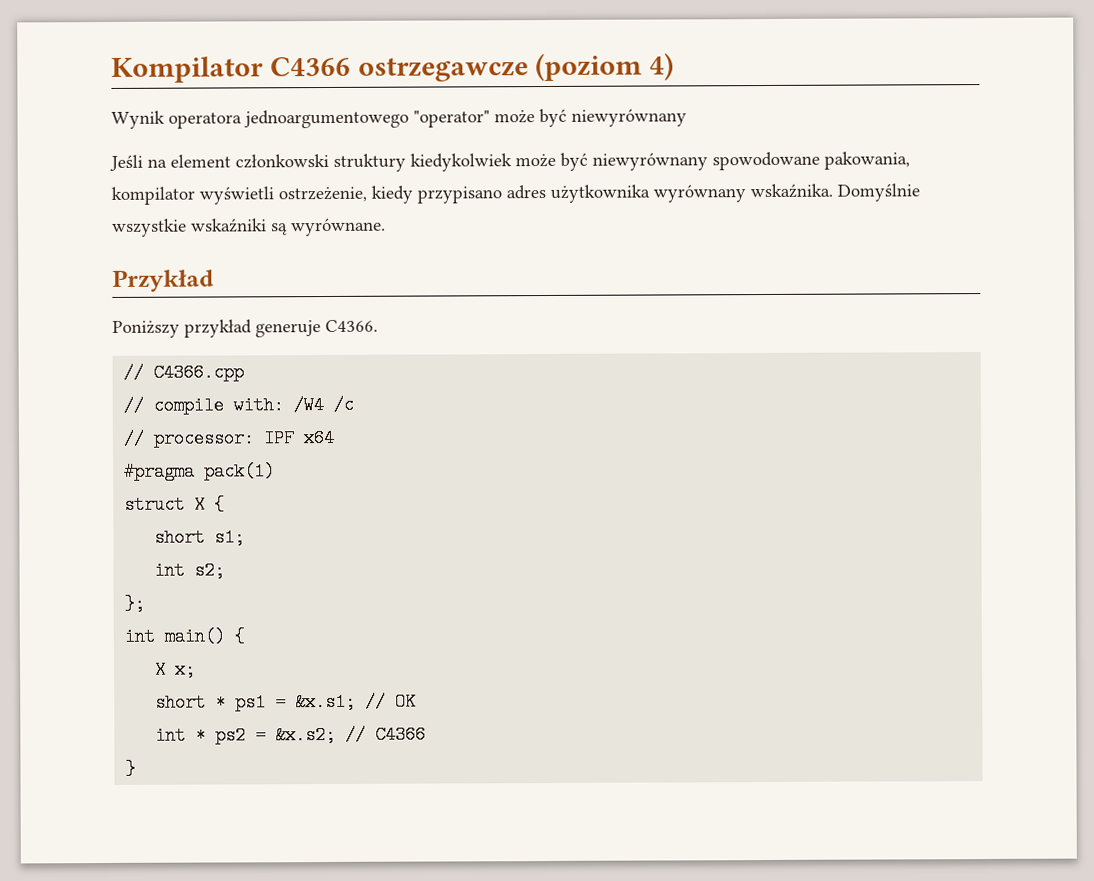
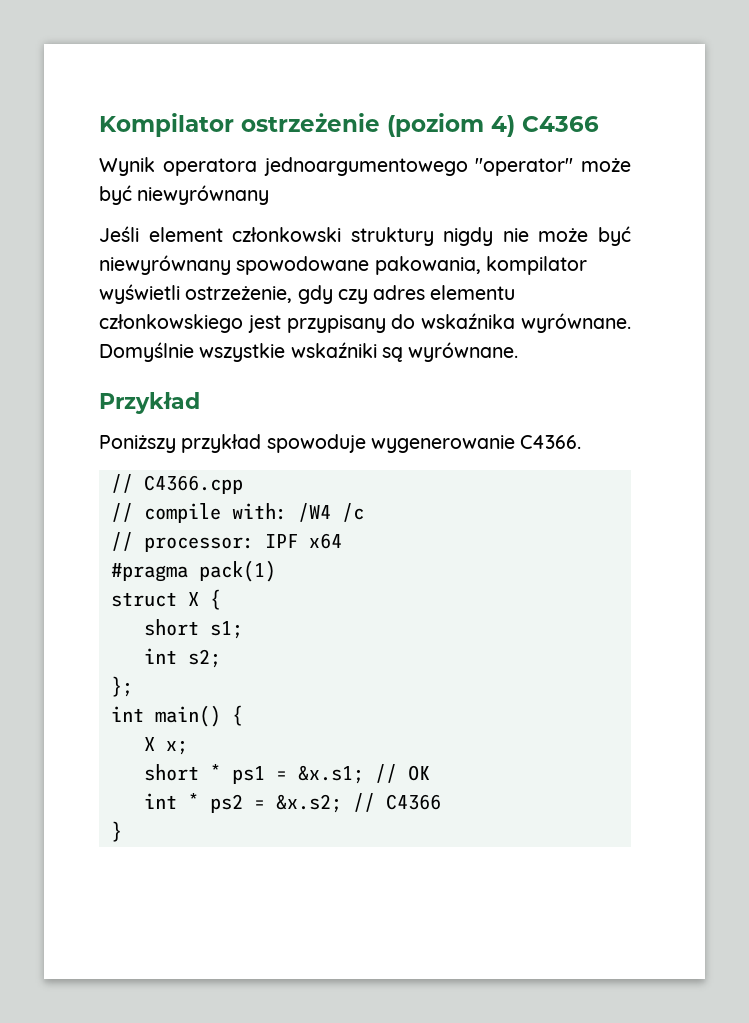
- Kompilator C4366 ostrzegawcze (poziom 4)
+ Kompilator ostrzeżenie (poziom 4) C4366
- Jeśli na element członkowski struktury kiedykolwiek może być niewyrównany spowodowane pakowania, kompilator wyświetli ostrzeżenie, kiedy przypisano adres użytkownika wyrównany wskaźnika.
+ Jeśli element członkowski struktury nigdy nie może być niewyrównany spowodowane pakowania, kompilator wyświetli ostrzeżenie, gdy czy adres elementu członkowskiego jest przypisany do wskaźnika wyrównane.
- Poniższy przykład generuje C4366.
+ Poniższy przykład spowoduje wygenerowanie C4366.

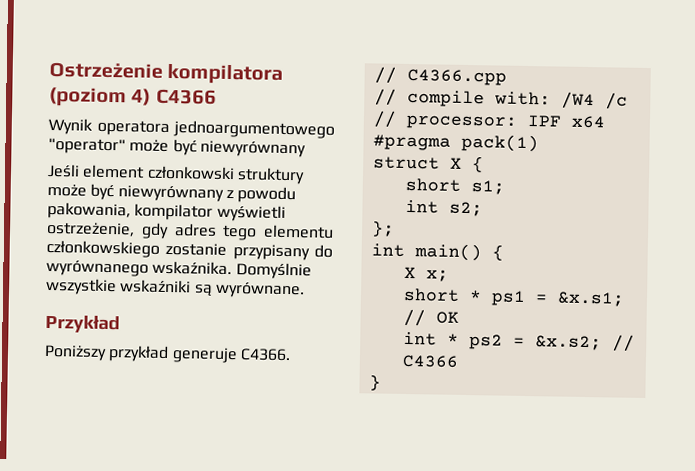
- Kompilator ostrzeżenie (poziom 4) C4366
+ Ostrzeżenie kompilatora (poziom 4) C4366
- Jeśli element członkowski struktury nigdy nie może być niewyrównany spowodowane pakowania, kompilator wyświetli ostrzeżenie, gdy czy adres elementu członkowskiego jest przypisany do wskaźnika wyrównane.
+ Jeśli element członkowski struktury może być niewyrównany z powodu pakowania, kompilator wyświetli ostrzeżenie, gdy adres tego elementu członkowskiego zostanie przypisany do wyrównanego wskaźnika.
- Poniższy przykład spowoduje wygenerowanie C4366.
+ Poniższy przykład generuje C4366.

